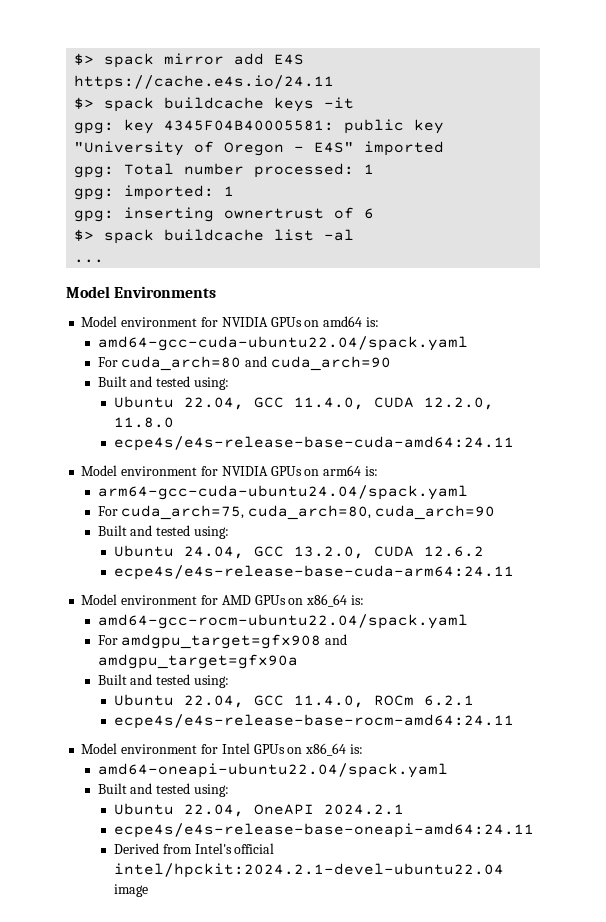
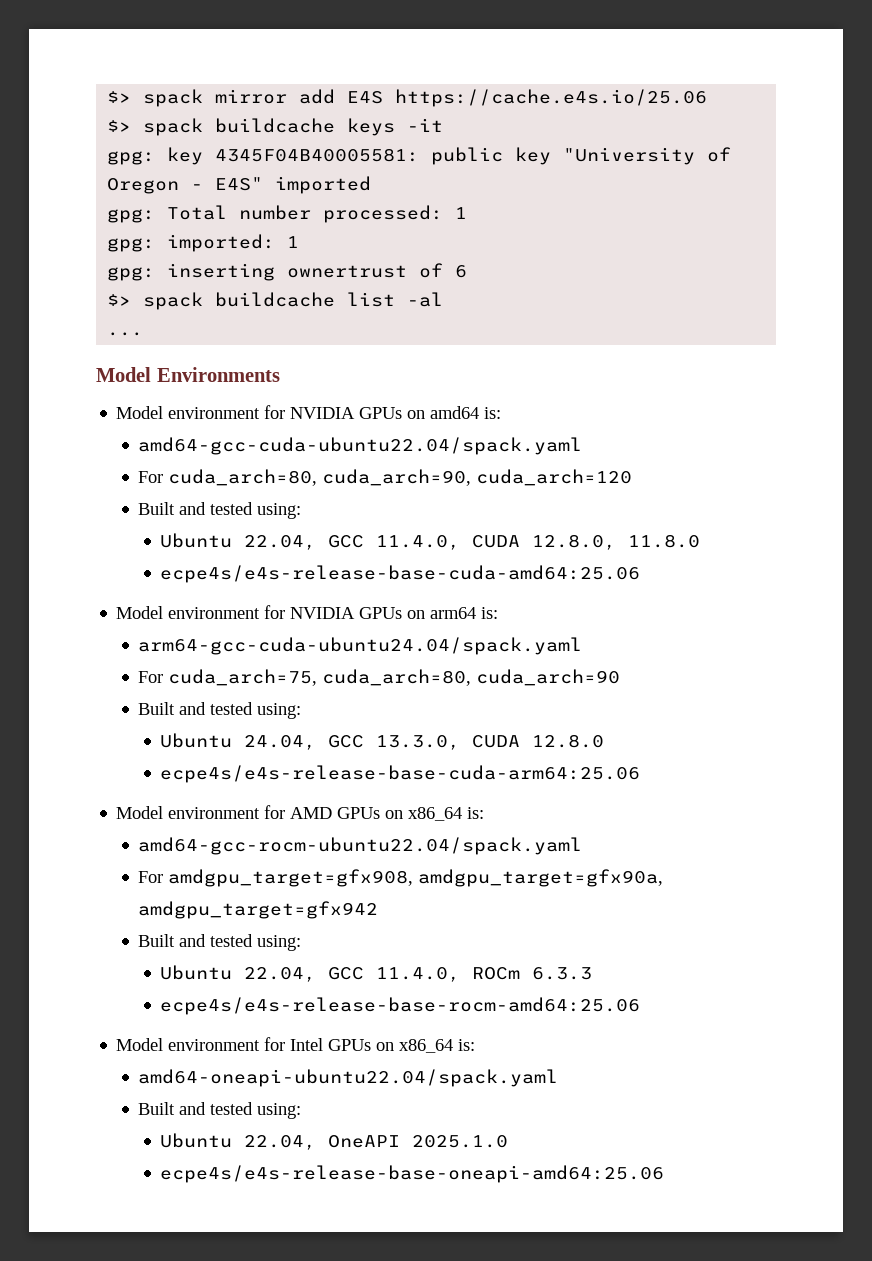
- $> spack mirror add E4S https://cache.e4s.io/24.11
+ $> spack mirror add E4S https://cache.e4s.io/25.06
- For cuda_arch=80 and cuda_arch=90
+ For cuda_arch=80, cuda_arch=90, cuda_arch=120
- Ubuntu 22.04, GCC 11.4.0, CUDA 12.2.0, 11.8.0
+ Ubuntu 22.04, GCC 11.4.0, CUDA 12.8.0, 11.8.0
- ecpe4s/e4s-release-base-cuda-amd64:24.11
+ ecpe4s/e4s-release-base-cuda-amd64:25.06
- Ubuntu 24.04, GCC 13.2.0, CUDA 12.6.2
- ecpe4s/e4s-release-base-cuda-arm64:24.11
+ Ubuntu 24.04, GCC 13.3.0, CUDA 12.8.0
+ ecpe4s/e4s-release-base-cuda-arm64:25.06
- For amdgpu_target=gfx908 and amdgpu_target=gfx90a
+ For amdgpu_target=gfx908, amdgpu_target=gfx90a, amdgpu_target=gfx942
- Ubuntu 22.04, GCC 11.4.0, ROCm 6.2.1
- ecpe4s/e4s-release-base-rocm-amd64:24.11
+ Ubuntu 22.04, GCC 11.4.0, ROCm 6.3.3
+ ecpe4s/e4s-release-base-rocm-amd64:25.06
- Ubuntu 22.04, OneAPI 2024.2.1
- ecpe4s/e4s-release-base-oneapi-amd64:24.11
- Derived from Intel's official intel/hpckit:2024.2.1-devel-ubuntu22.04 image
+ Ubuntu 22.04, OneAPI 2025.1.0
+ ecpe4s/e4s-release-base-oneapi-amd64:25.06

